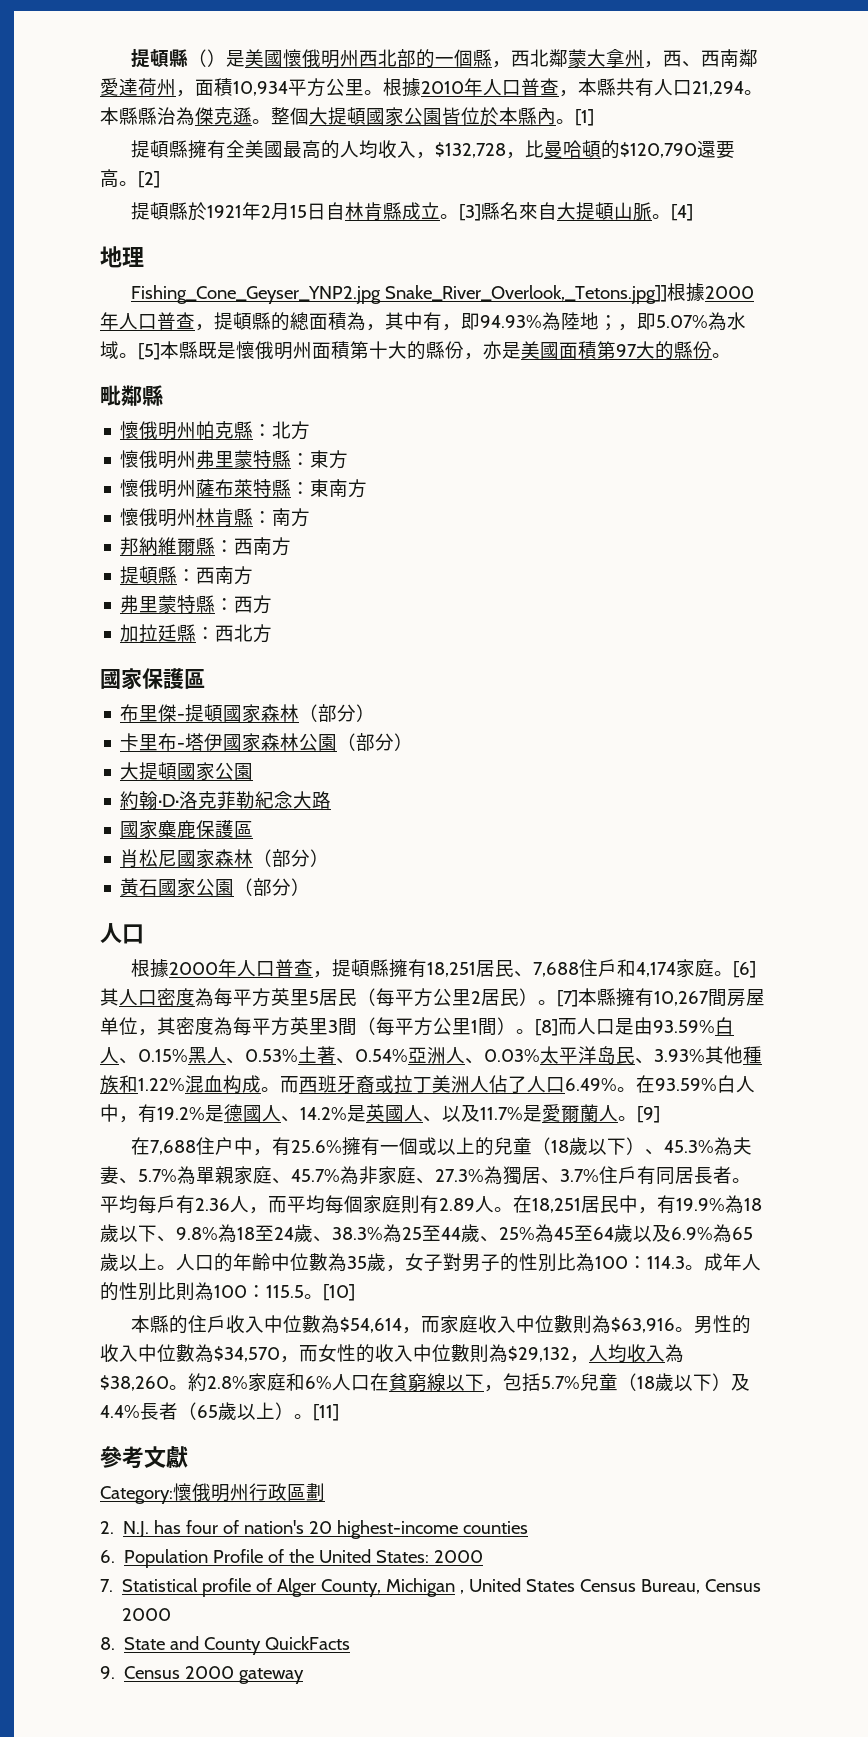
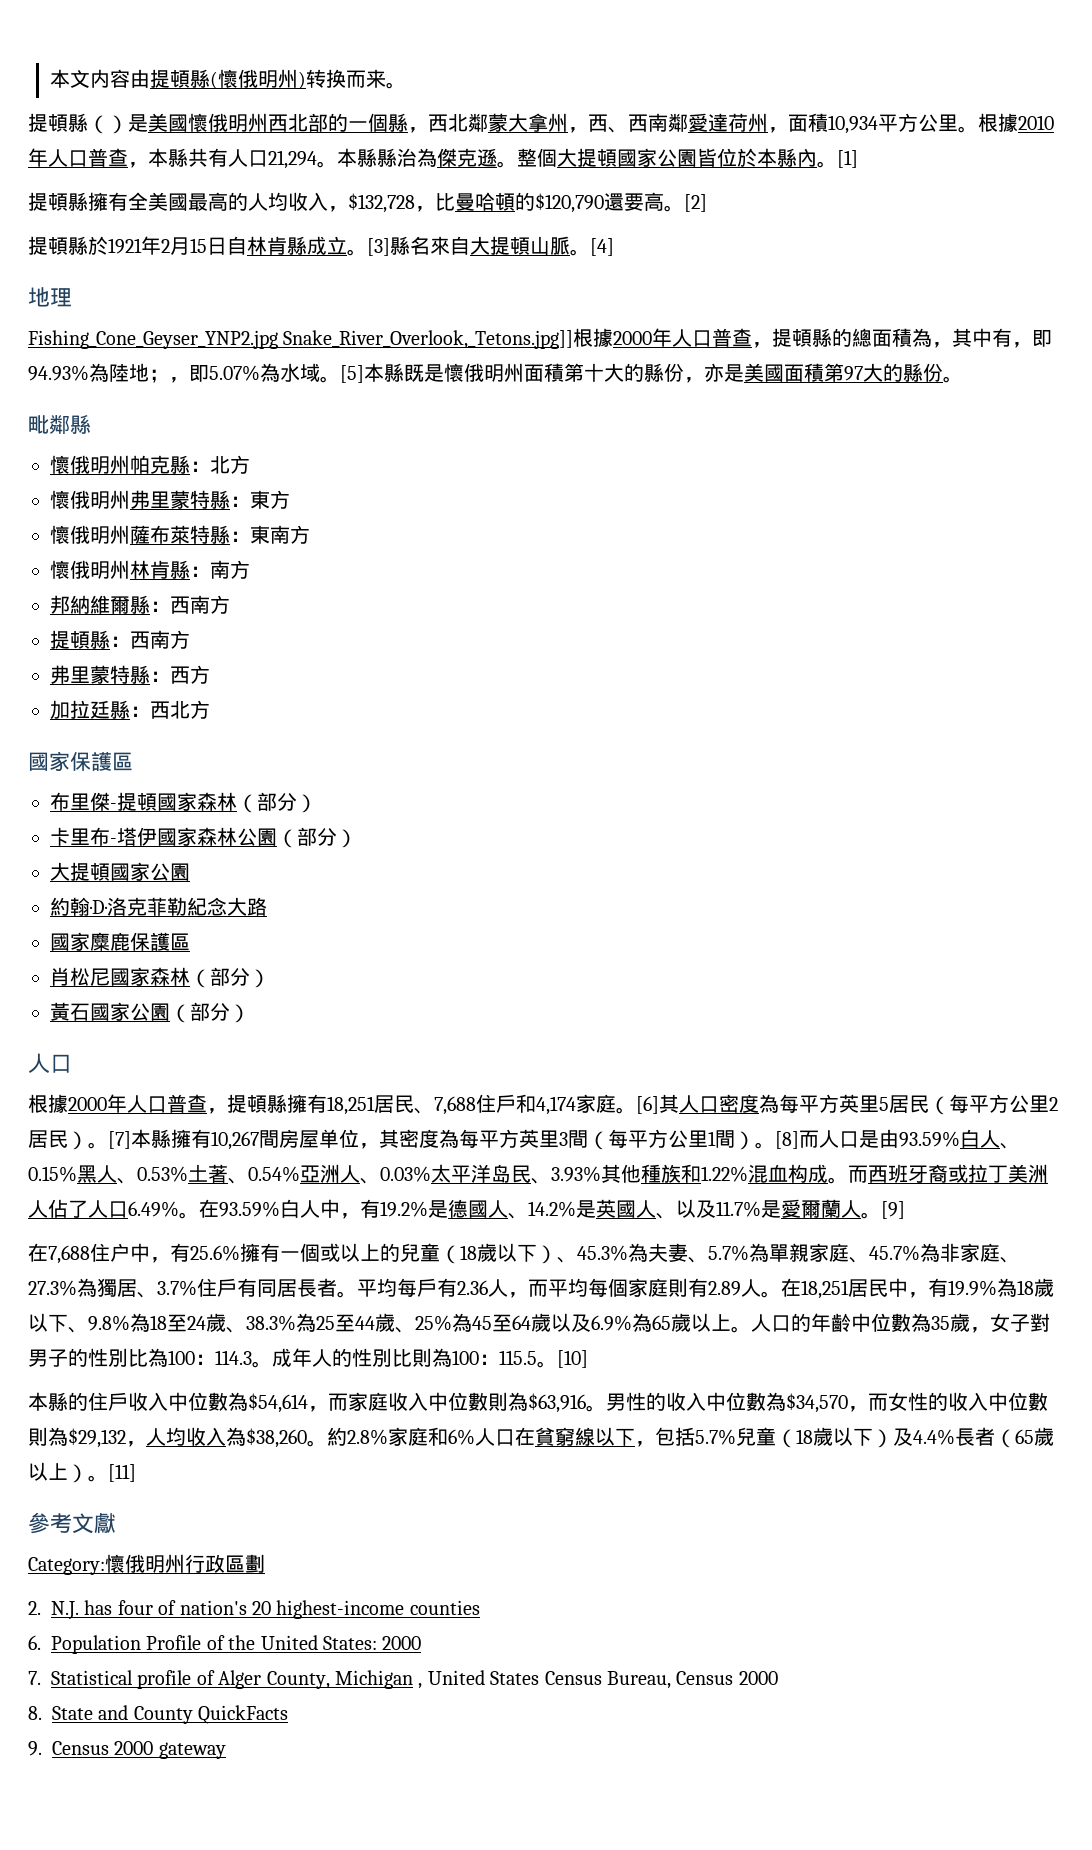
+ 本文内容由提頓縣(懷俄明州)转换而来。

